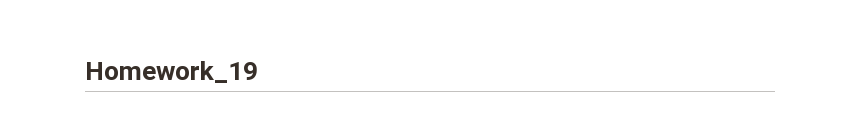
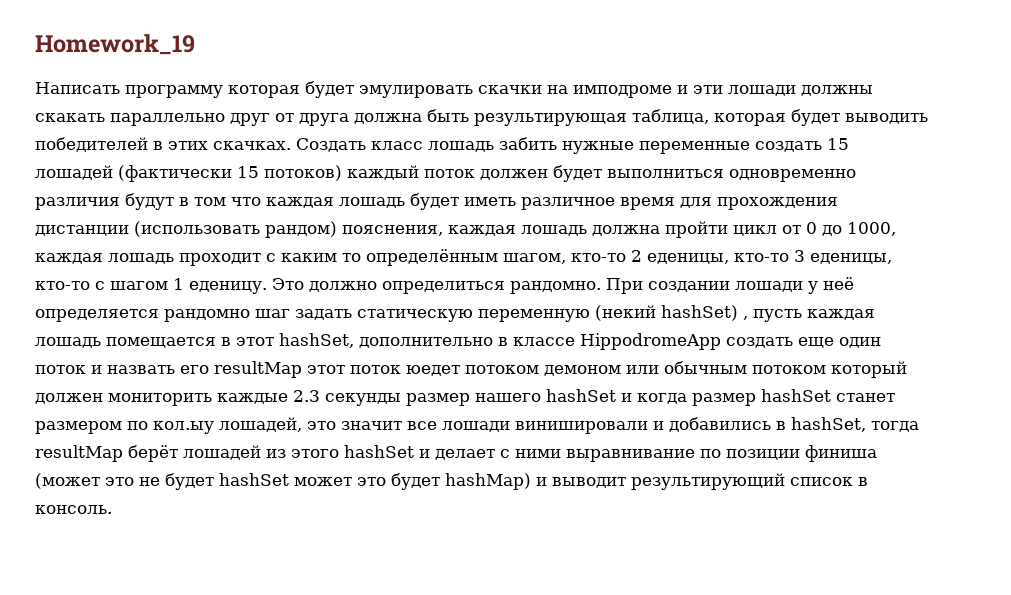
+ Написать программу которая будет эмулировать скачки на имподроме и эти лошади должны скакать параллельно друг от друга должна быть результирующая таблица, которая будет выводить победителей в этих скачках. Создать класс лошадь забить нужные переменные создать 15 лошадей (фактически 15 потоков) каждый поток должен будет выполниться одновременно различия будут в том что каждая лошадь будет иметь различное время для прохождения дистанции (использовать рандом) пояснения, каждая лошадь должна пройти цикл от 0 до 1000, каждая лошадь проходит с каким то определённым шагом, кто-то 2 еденицы, кто-то 3 еденицы, кто-то с шагом 1 еденицу. Это должно определиться рандомно. При создании лошади у неё определяется рандомно шаг задать статическую переменную (некий hashSet) , пусть каждая лошадь помещается в этот hashSet, дополнительно в классе HippodromeApp создать еще один поток и назвать его resultMap этот поток юедет потоком демоном или обычным потоком который должен мониторить каждые 2.3 секунды размер нашего hashSet и когда размер hashSet станет размером по кол.ыу лошадей, это значит все лошади винишировали и добавились в hashSet, тогда resultMap берёт лошадей из этого hashSet и делает с ними выравнивание по позиции финиша (может это не будет hashSet может это будет hashMap) и выводит результирующий список в консоль.

